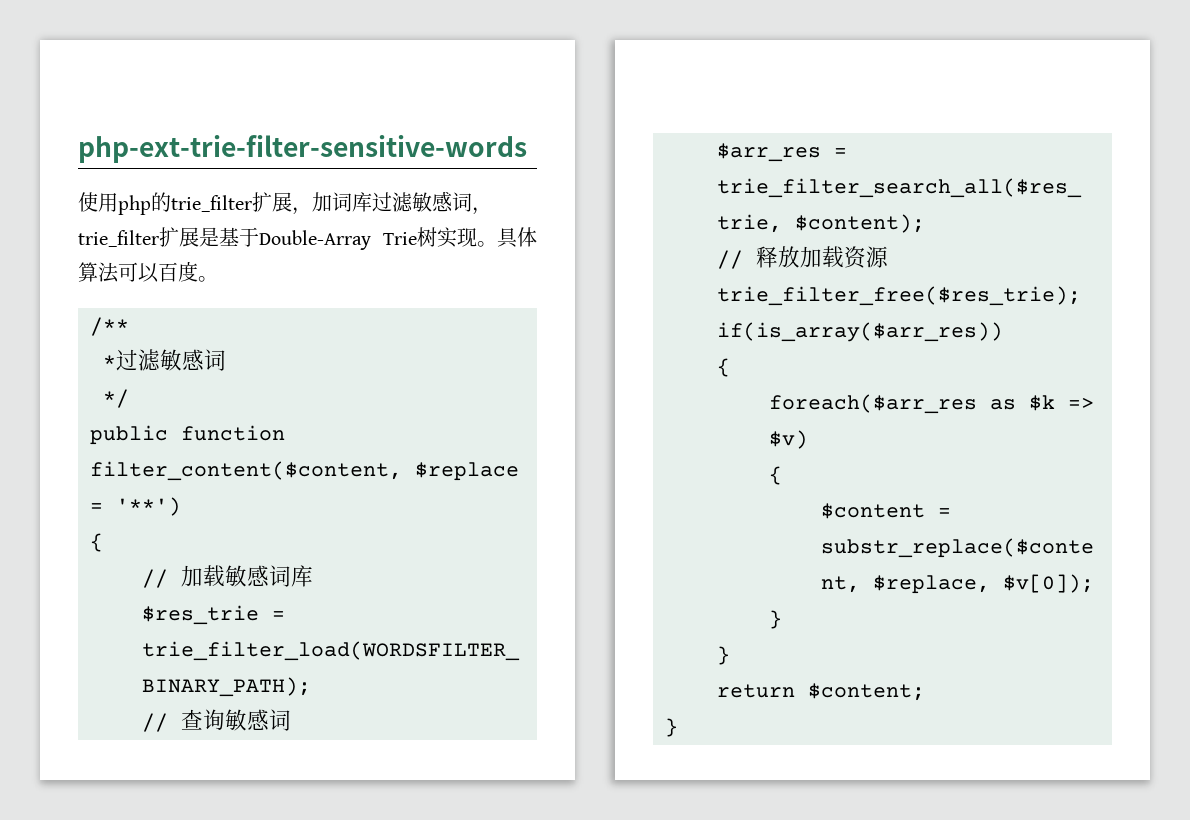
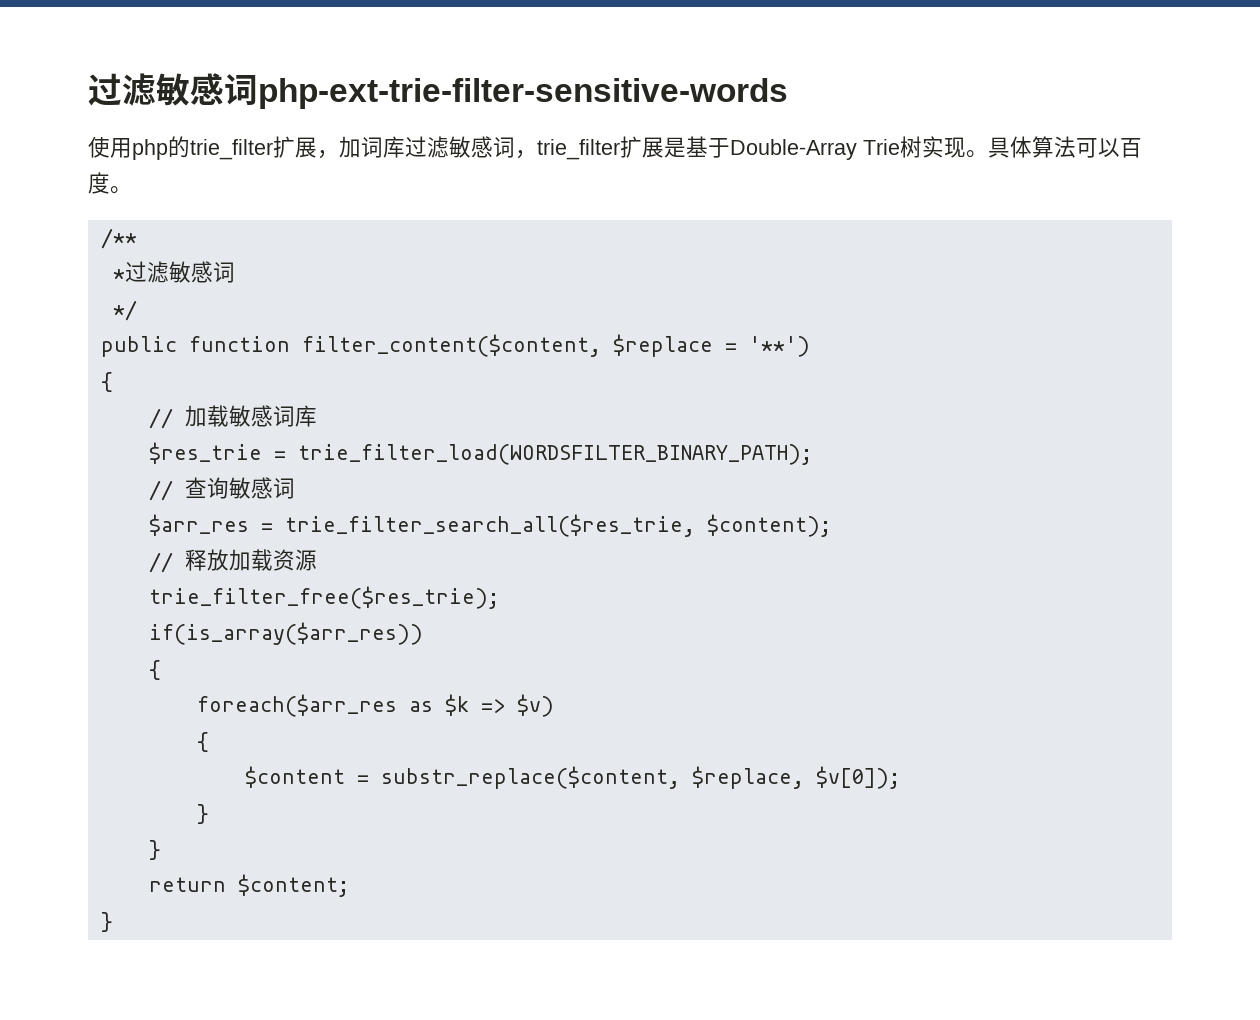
- php-ext-trie-filter-sensitive-words
+ 过滤敏感词php-ext-trie-filter-sensitive-words

